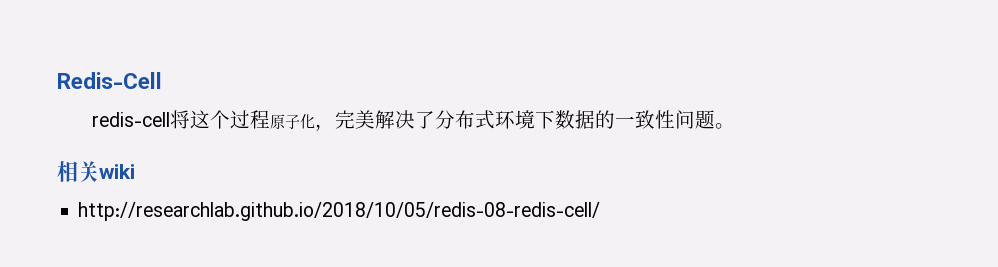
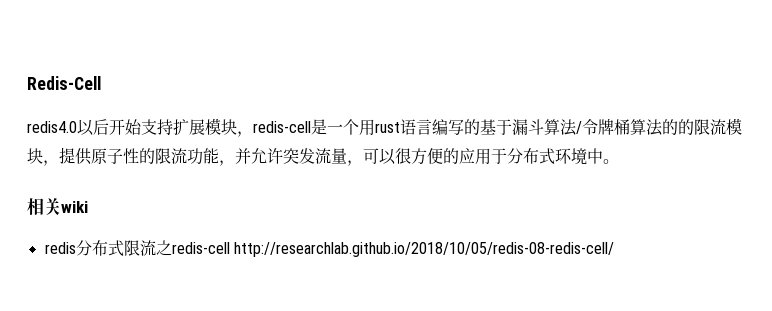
- redis-cell将这个过程原子化，完美解决了分布式环境下数据的一致性问题。
+ redis4.0以后开始支持扩展模块，redis-cell是一个用rust语言编写的基于漏斗算法/令牌桶算法的的限流模块，提供原子性的限流功能，并允许突发流量，可以很方便的应用于分布式环境中。
  相关wiki
- http://researchlab.github.io/2018/10/05/redis-08-redis-cell/
+ redis分布式限流之redis-cell http://researchlab.github.io/2018/10/05/redis-08-redis-cell/

